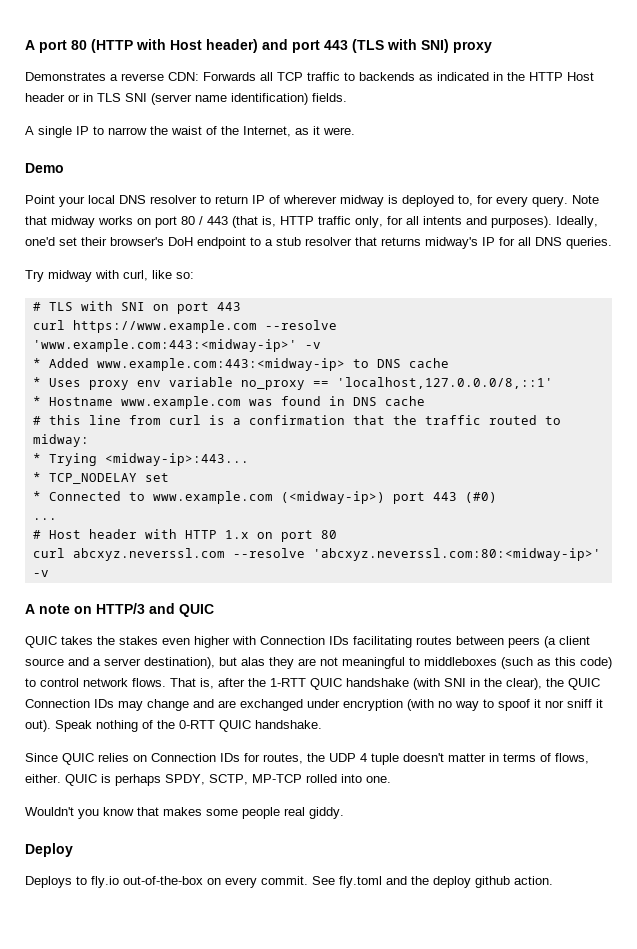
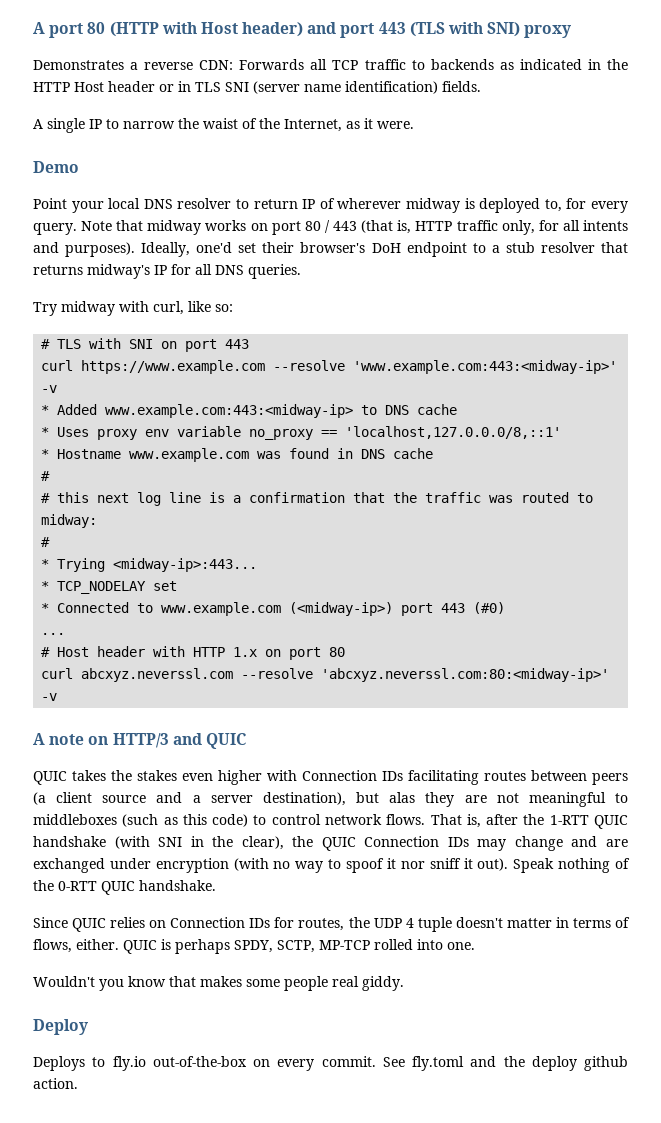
  * Hostname www.example.com was found in DNS cache
- # this line from curl is a confirmation that the traffic routed to midway:
+ #
+ # this next log line is a confirmation that the traffic was routed to midway:
+ #

